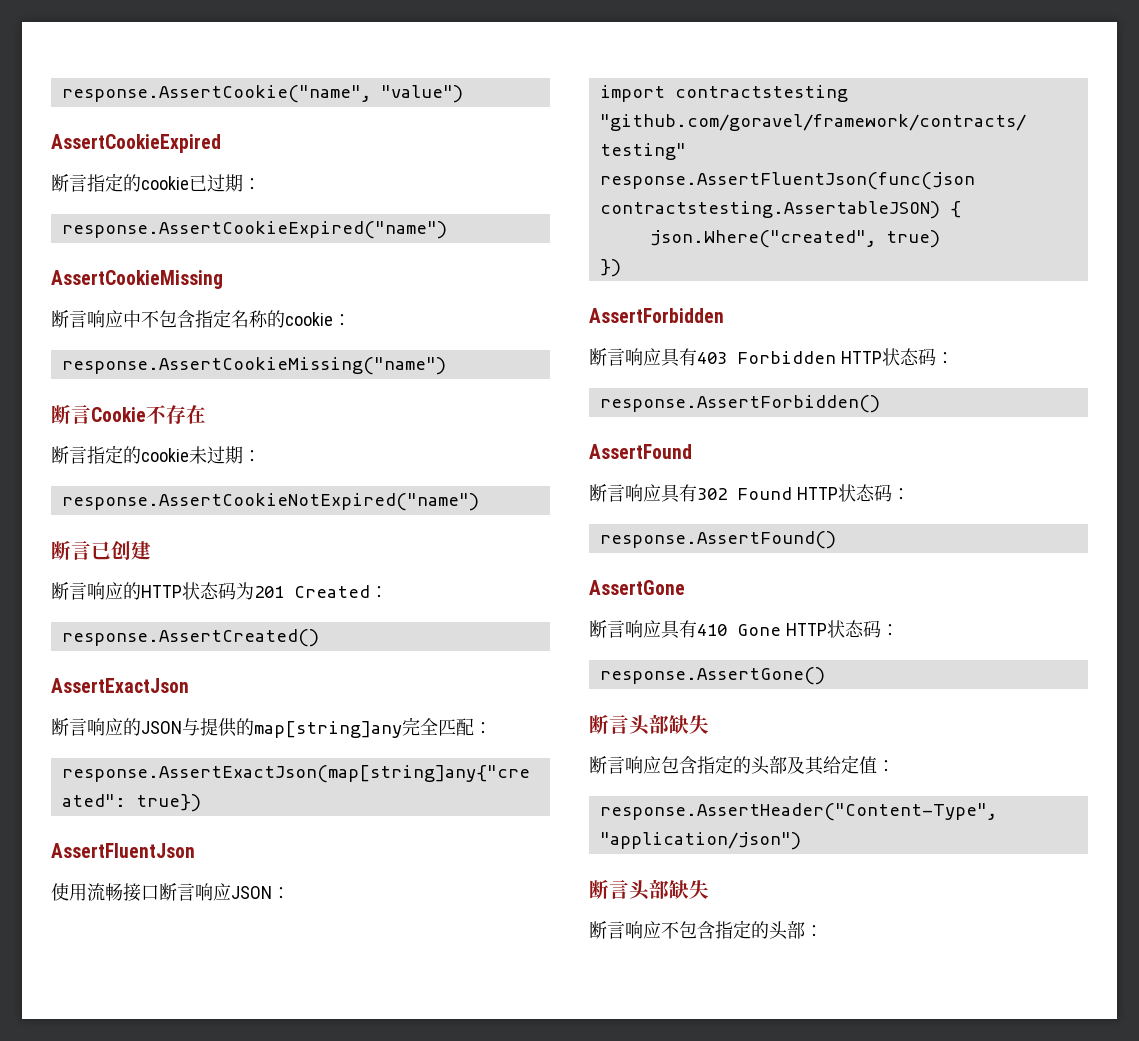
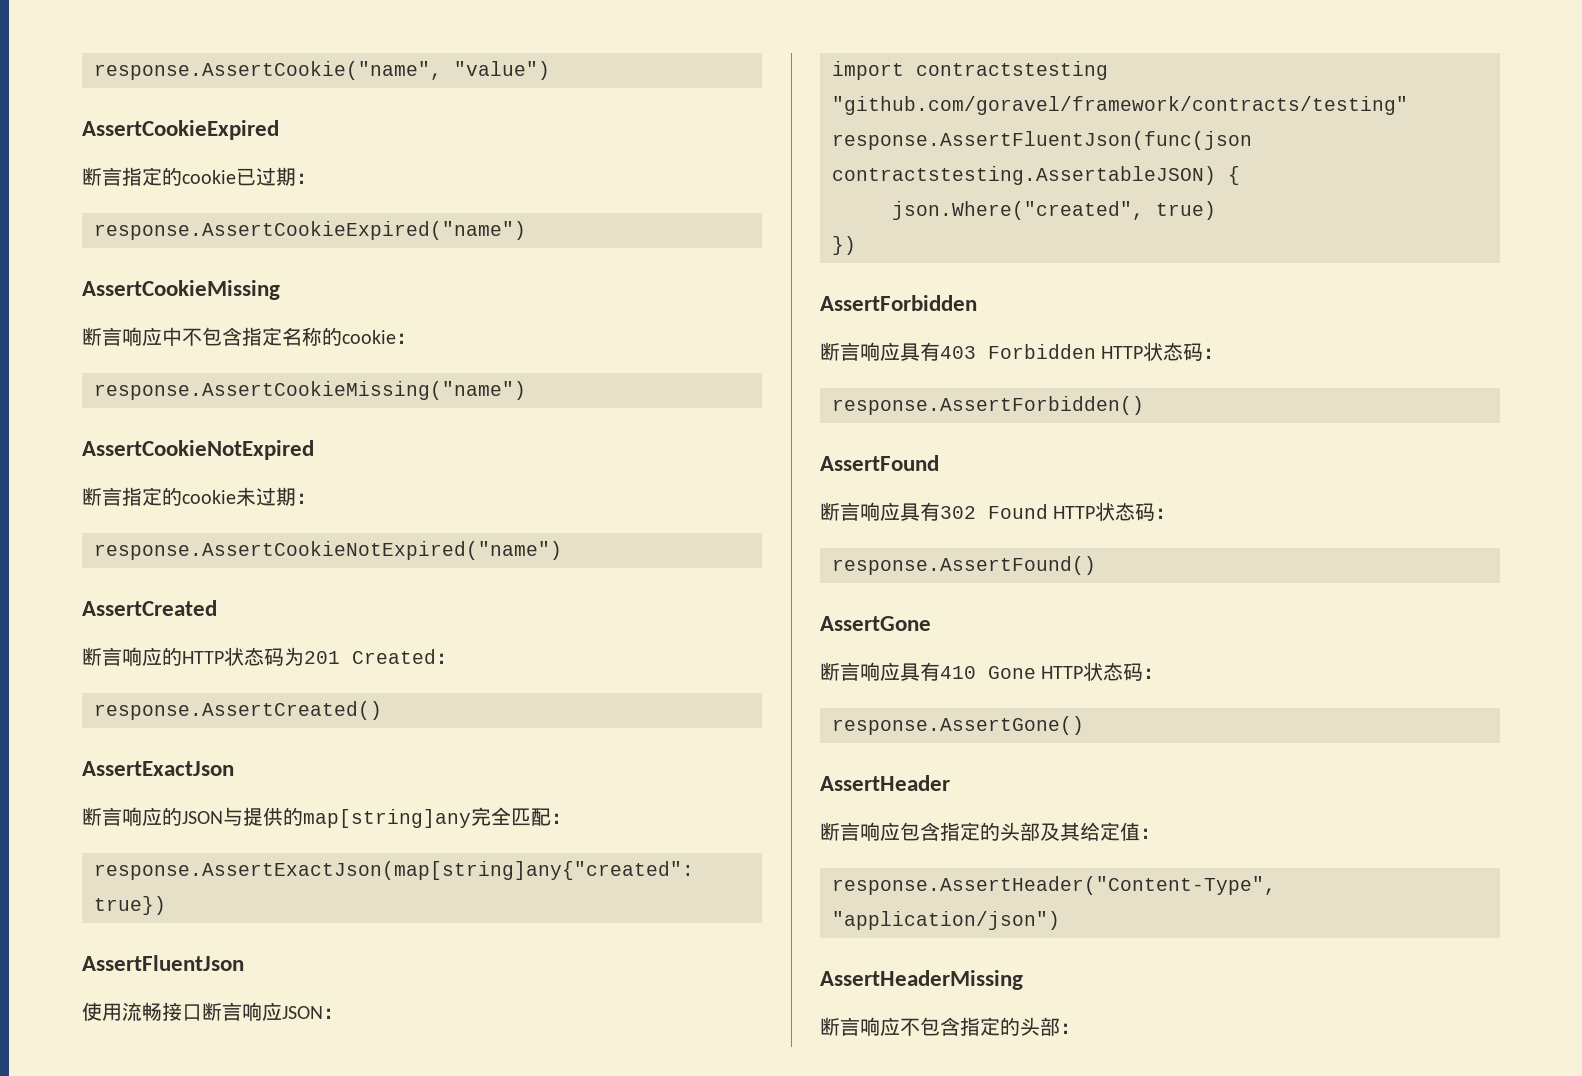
- 断言Cookie不存在
+ AssertCookieNotExpired
- 断言已创建
+ AssertCreated
  response.AssertGone()
- 断言头部缺失
+ AssertHeader
  response.AssertHeader("Content-Type", "application/json")
- 断言头部缺失
+ AssertHeaderMissing

